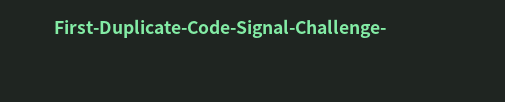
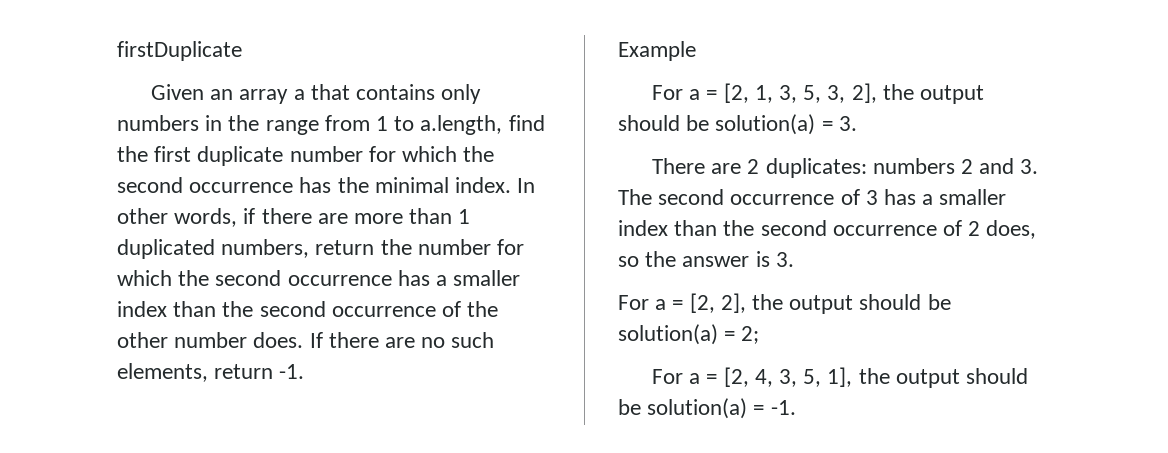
- First-Duplicate-Code-Signal-Challenge-
+ firstDuplicate
+ Given an array a that contains only numbers in the range from 1 to a.length, find the first duplicate number for which the second occurrence has the minimal index. In other words, if there are more than 1 duplicated numbers, return the number for which the second occurrence has a smaller index than the second occurrence of the other number does. If there are no such elements, return -1.
+ Example
+ For a = [2, 1, 3, 5, 3, 2], the output should be solution(a) = 3.
+ There are 2 duplicates: numbers 2 and 3. The second occurrence of 3 has a smaller index than the second occurrence of 2 does, so the answer is 3.
+ For a = [2, 2], the output should be solution(a) = 2;
+ For a = [2, 4, 3, 5, 1], the output should be solution(a) = -1.

